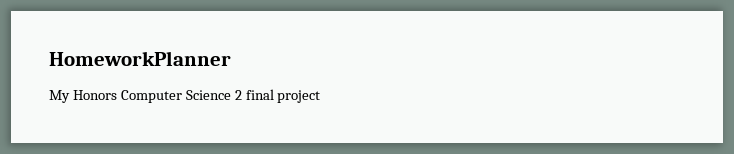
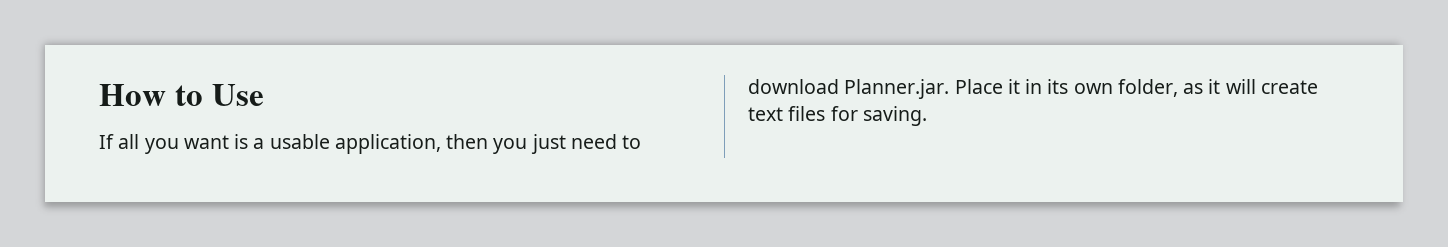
- HomeworkPlanner
- My Honors Computer Science 2 final project
+ How to Use
+ If all you want is a usable application, then you just need to download Planner.jar. Place it in its own folder, as it will create text files for saving.

